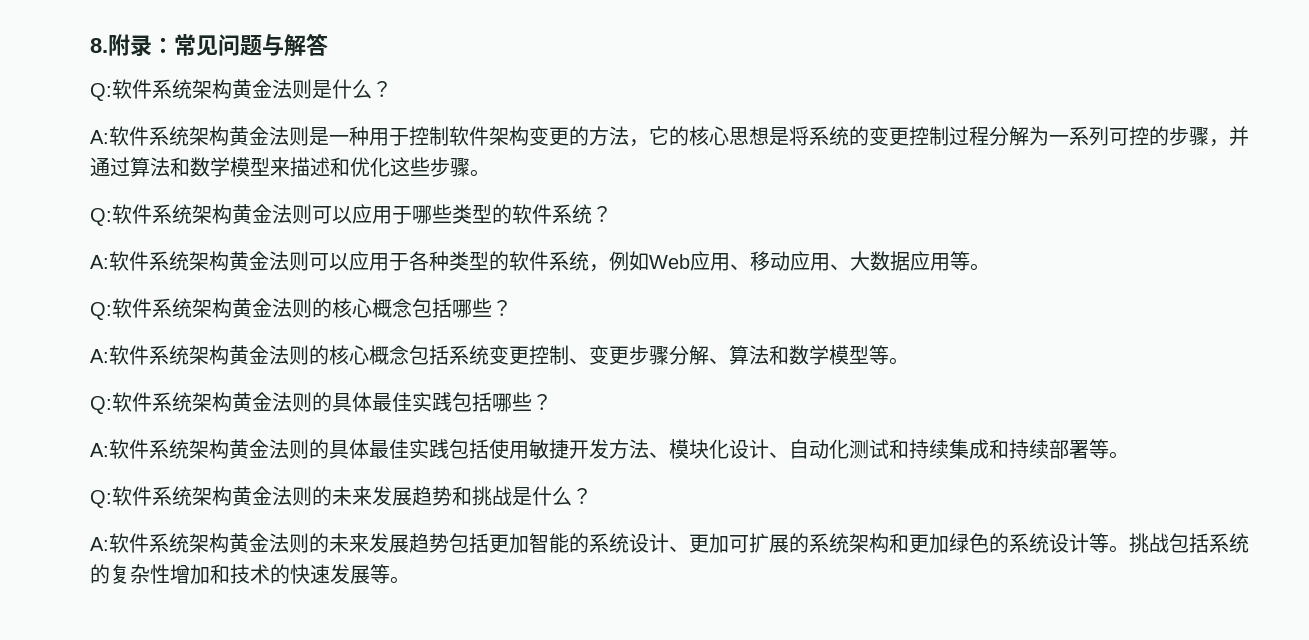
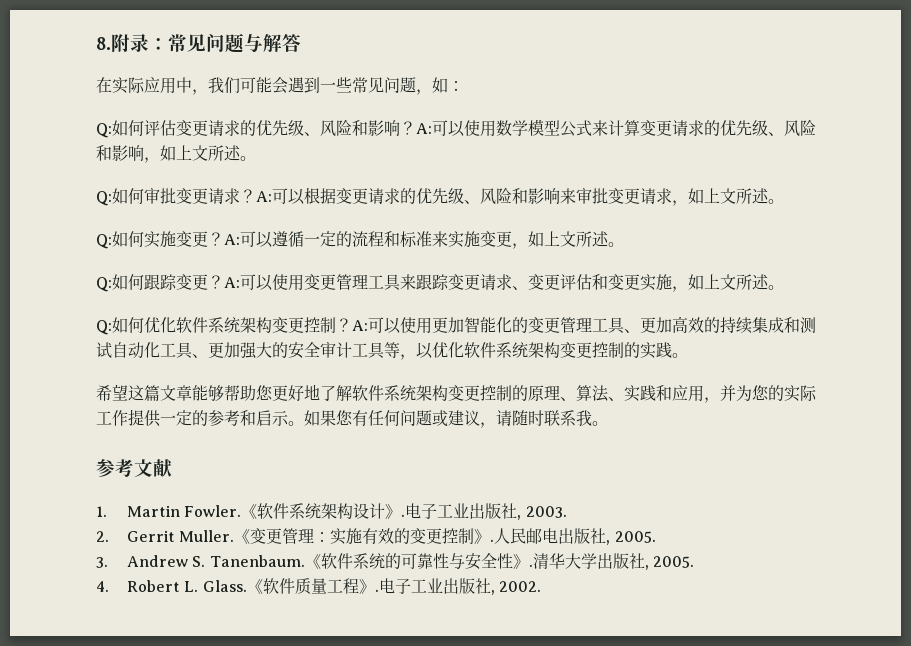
- Q:软件系统架构黄金法则是什么？
- A:软件系统架构黄金法则是一种用于控制软件架构变更的方法，它的核心思想是将系统的变更控制过程分解为一系列可控的步骤，并通过算法和数学模型来描述和优化这些步骤。
- Q:软件系统架构黄金法则可以应用于哪些类型的软件系统？
- A:软件系统架构黄金法则可以应用于各种类型的软件系统，例如Web应用、移动应用、大数据应用等。
- Q:软件系统架构黄金法则的核心概念包括哪些？
- A:软件系统架构黄金法则的核心概念包括系统变更控制、变更步骤分解、算法和数学模型等。
- Q:软件系统架构黄金法则的具体最佳实践包括哪些？
- A:软件系统架构黄金法则的具体最佳实践包括使用敏捷开发方法、模块化设计、自动化测试和持续集成和持续部署等。
- Q:软件系统架构黄金法则的未来发展趋势和挑战是什么？
- A:软件系统架构黄金法则的未来发展趋势包括更加智能的系统设计、更加可扩展的系统架构和更加绿色的系统设计等。挑战包括系统的复杂性增加和技术的快速发展等。
+ 在实际应用中，我们可能会遇到一些常见问题，如：
+ Q:如何评估变更请求的优先级、风险和影响？A:可以使用数学模型公式来计算变更请求的优先级、风险和影响，如上文所述。
+ Q:如何审批变更请求？A:可以根据变更请求的优先级、风险和影响来审批变更请求，如上文所述。
+ Q:如何实施变更？A:可以遵循一定的流程和标准来实施变更，如上文所述。
+ Q:如何跟踪变更？A:可以使用变更管理工具来跟踪变更请求、变更评估和变更实施，如上文所述。
+ Q:如何优化软件系统架构变更控制？A:可以使用更加智能化的变更管理工具、更加高效的持续集成和测试自动化工具、更加强大的安全审计工具等，以优化软件系统架构变更控制的实践。
+ 希望这篇文章能够帮助您更好地了解软件系统架构变更控制的原理、算法、实践和应用，并为您的实际工作提供一定的参考和启示。如果您有任何问题或建议，请随时联系我。
+ 参考文献
+ 1. Martin Fowler.《软件系统架构设计》.电子工业出版社, 2003.
+ 2. Gerrit Muller.《变更管理：实施有效的变更控制》.人民邮电出版社, 2005.
+ 3. Andrew S. Tanenbaum.《软件系统的可靠性与安全性》.清华大学出版社, 2005.
+ 4. Robert L. Glass.《软件质量工程》.电子工业出版社, 2002.

